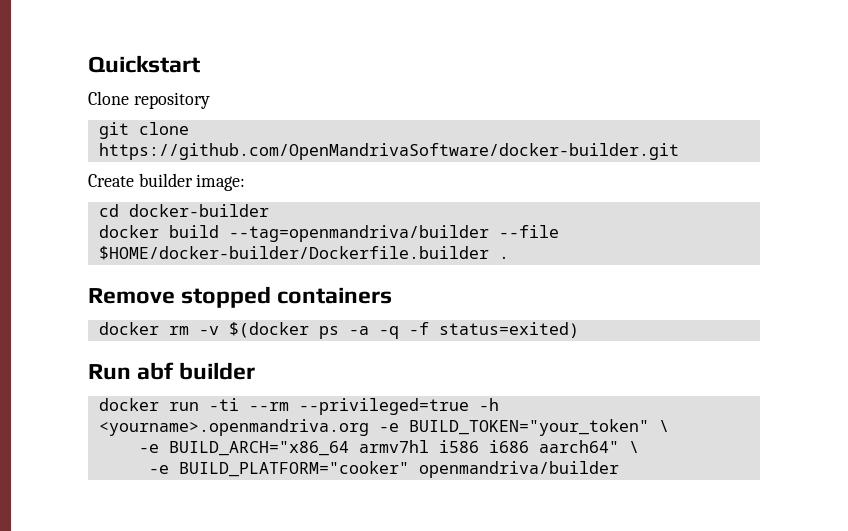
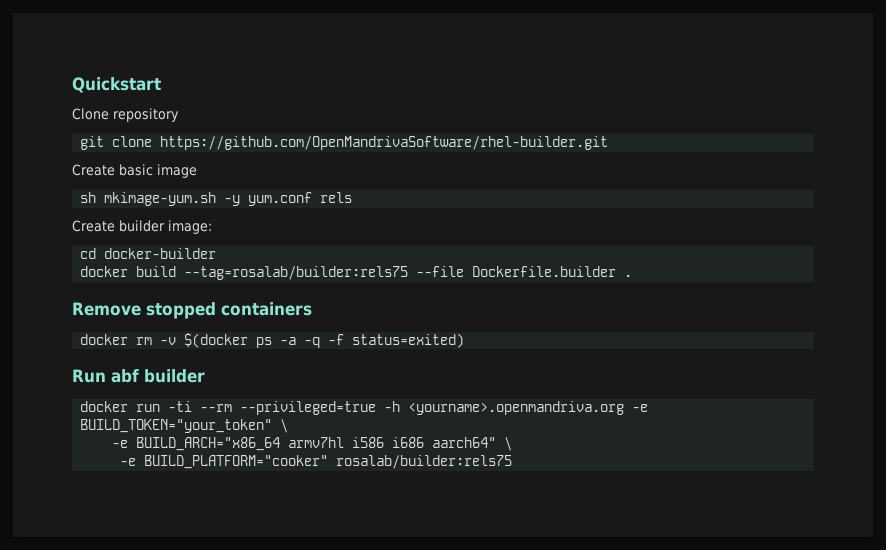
- git clone https://github.com/OpenMandrivaSoftware/docker-builder.git
+ git clone https://github.com/OpenMandrivaSoftware/rhel-builder.git
+ Create basic image
+ sh mkimage-yum.sh -y yum.conf rels
- docker build --tag=openmandriva/builder --file $HOME/docker-builder/Dockerfile.builder .
+ docker build --tag=rosalab/builder:rels75 --file Dockerfile.builder .
- -e BUILD_PLATFORM="cooker" openmandriva/builder
+ -e BUILD_PLATFORM="cooker" rosalab/builder:rels75

